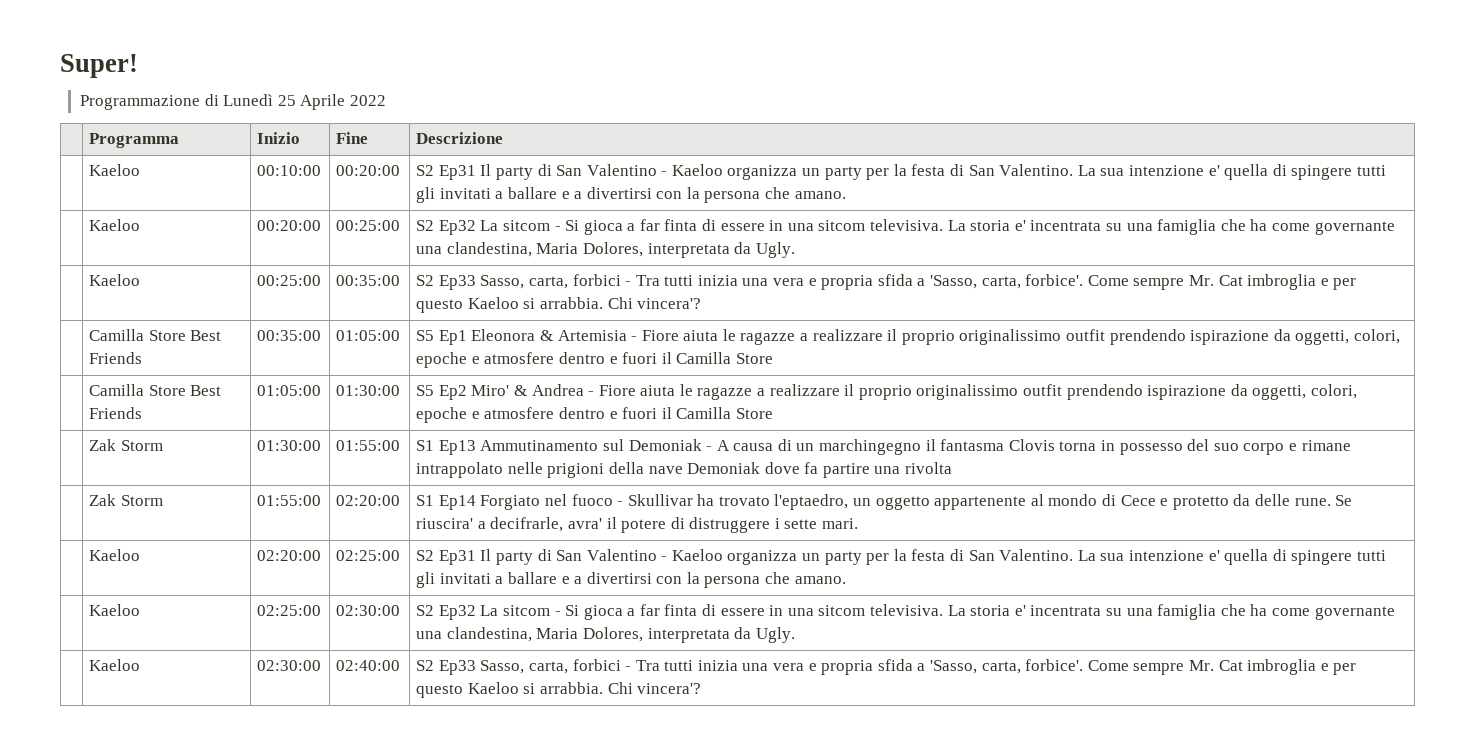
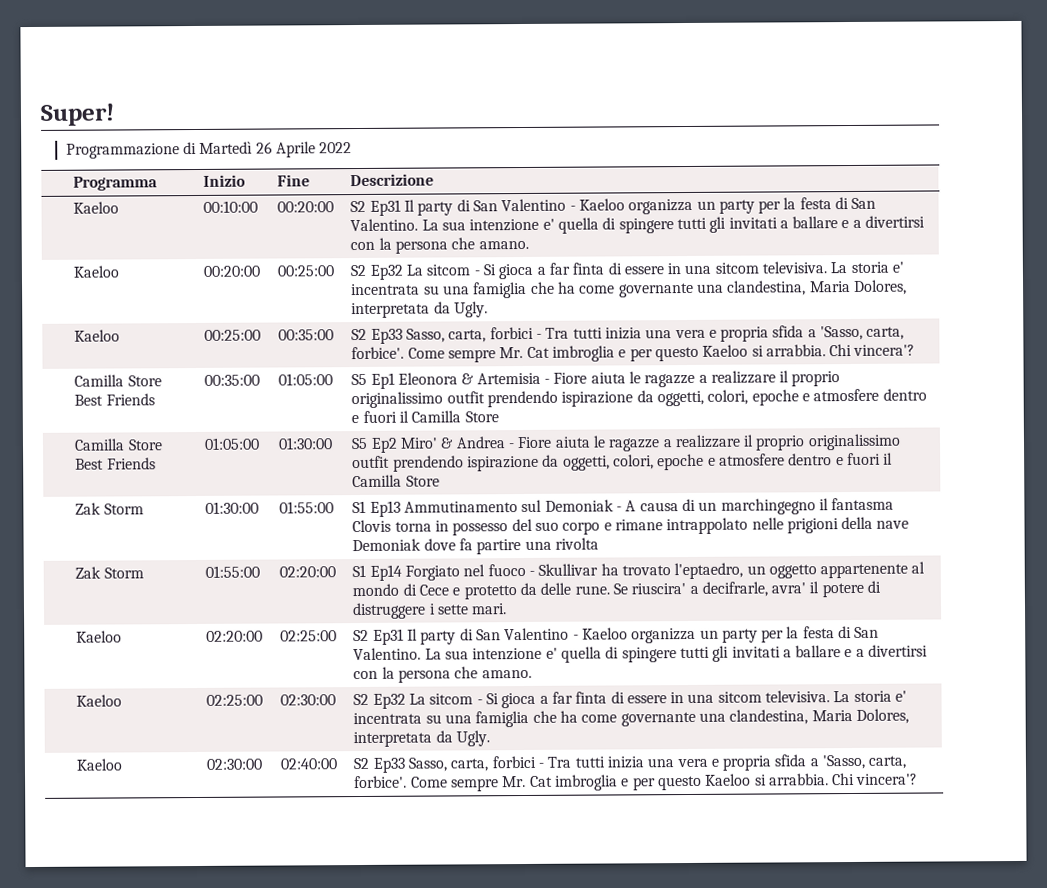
- Programmazione di Lunedì 25 Aprile 2022
+ Programmazione di Martedì 26 Aprile 2022

